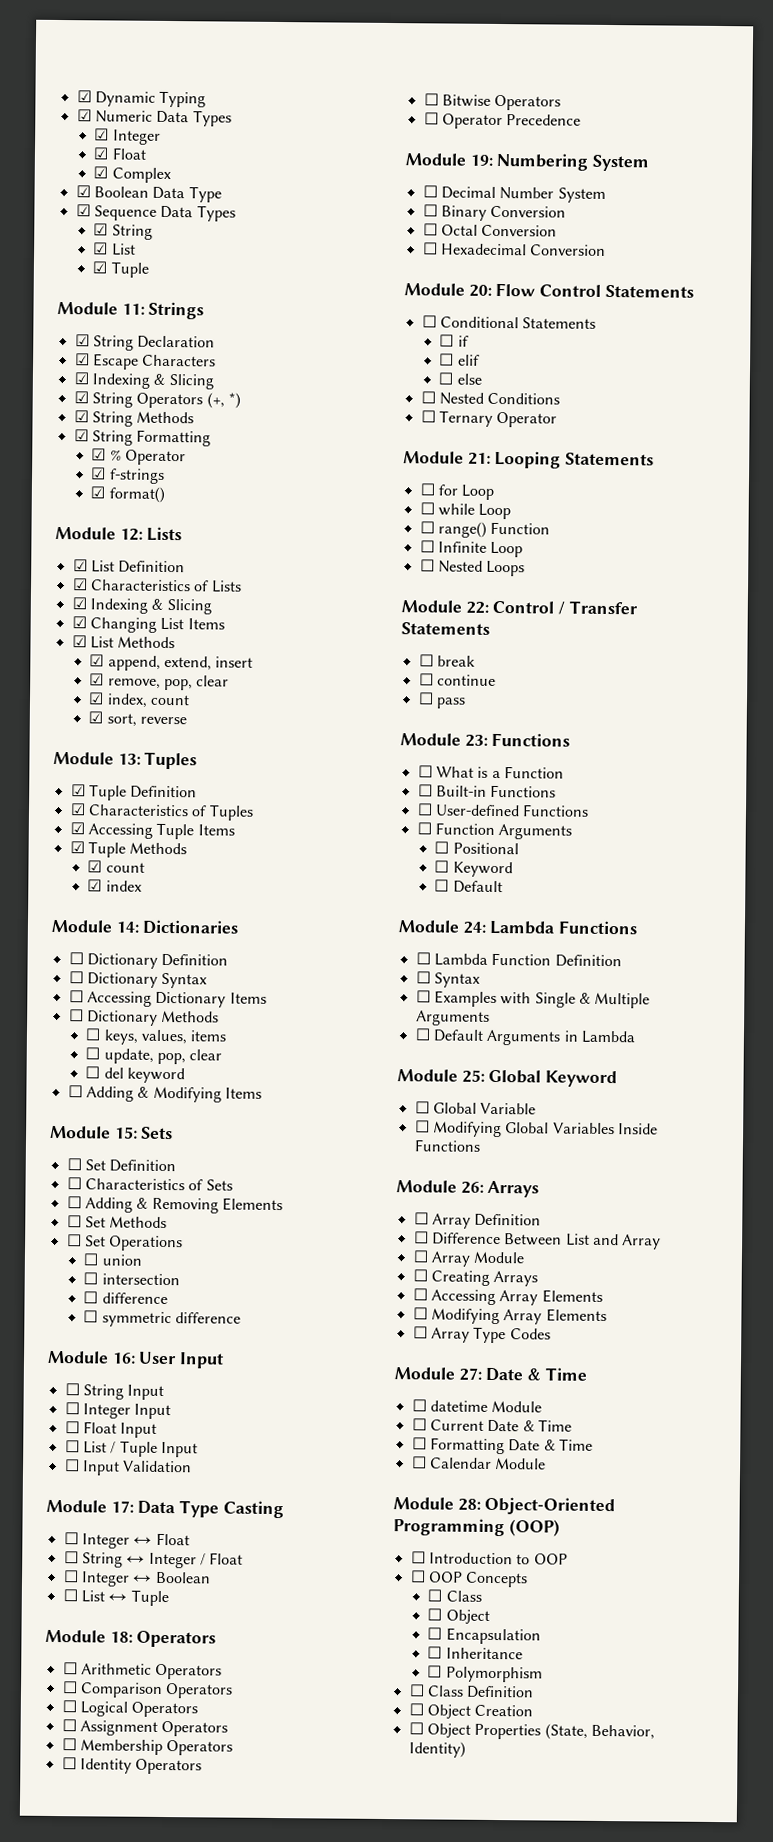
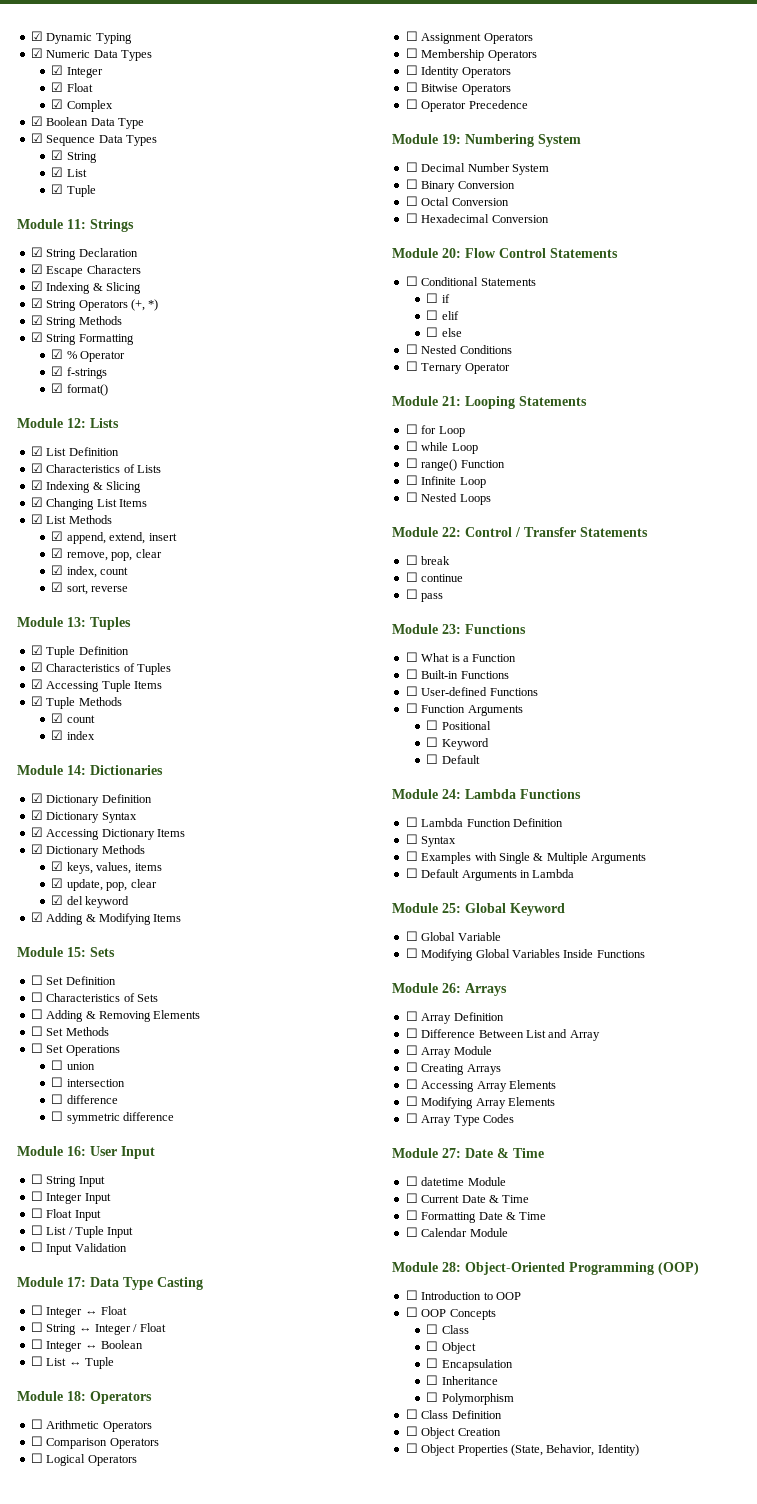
- ☐ Dictionary Definition
+ ☑ Dictionary Definition
- ☐ Dictionary Syntax
+ ☑ Dictionary Syntax
- ☐ Accessing Dictionary Items
+ ☑ Accessing Dictionary Items
- ☐ Dictionary Methods
+ ☑ Dictionary Methods
- ☐ keys, values, items
+ ☑ keys, values, items
- ☐ update, pop, clear
+ ☑ update, pop, clear
- ☐ del keyword
+ ☑ del keyword
- ☐ Adding & Modifying Items
+ ☑ Adding & Modifying Items

